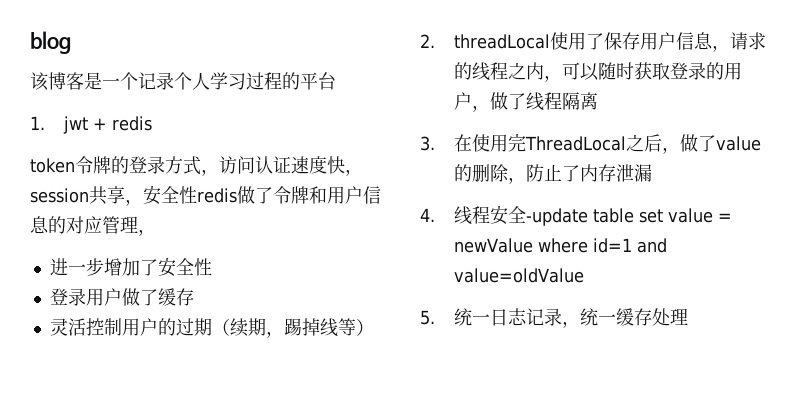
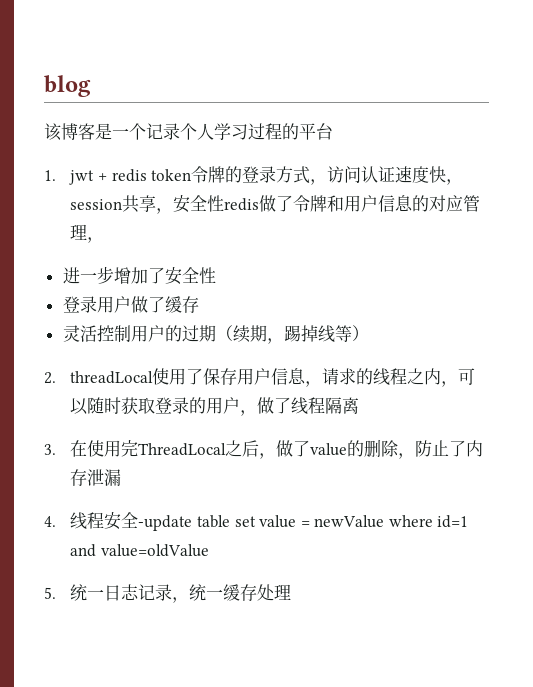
- 1. jwt + redis
- token令牌的登录方式，访问认证速度快，session共享，安全性redis做了令牌和用户信息的对应管理，
+ 1. jwt + redis token令牌的登录方式，访问认证速度快，session共享，安全性redis做了令牌和用户信息的对应管理，

